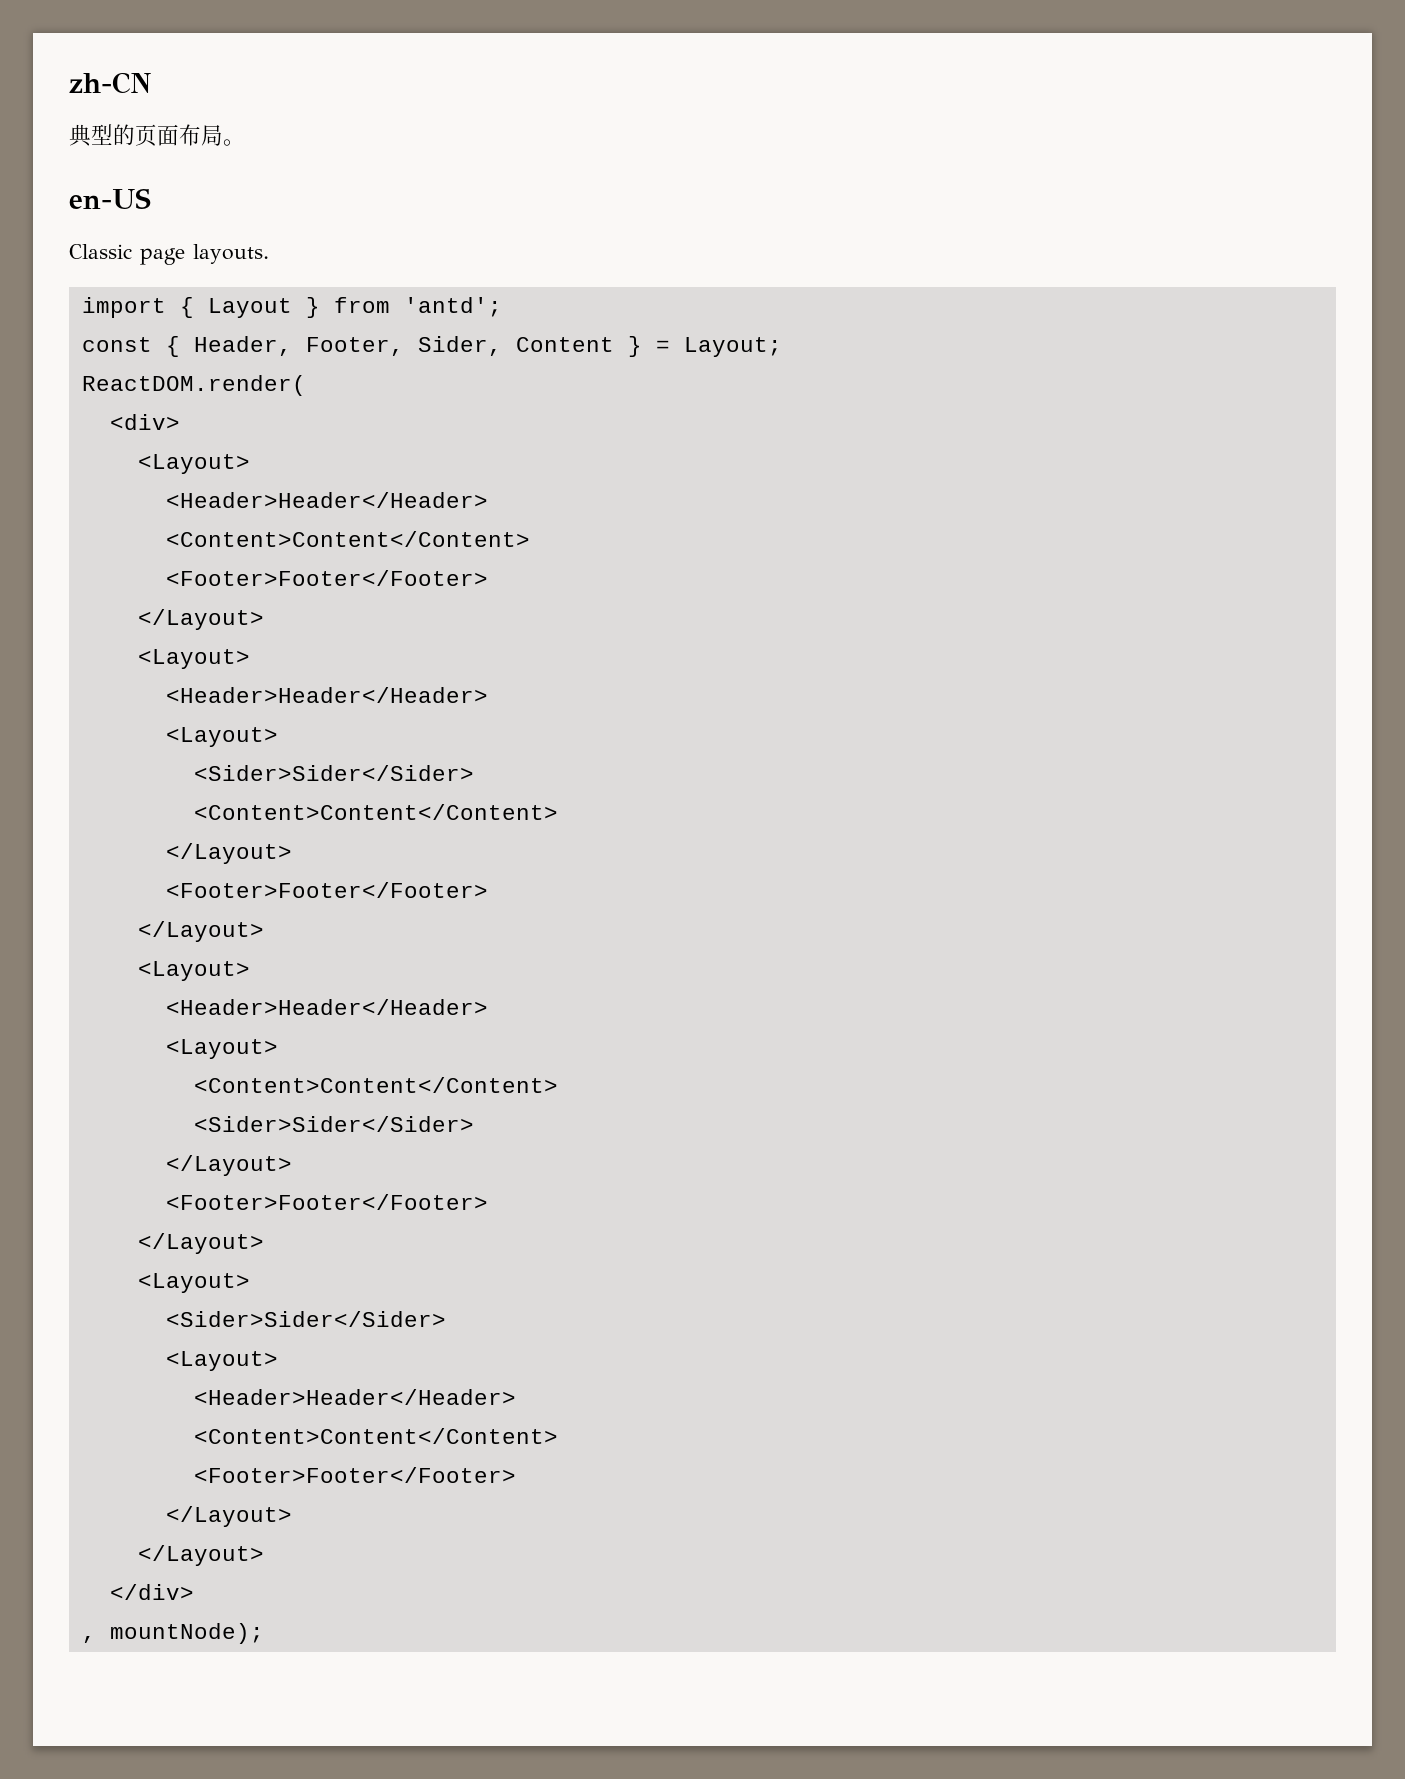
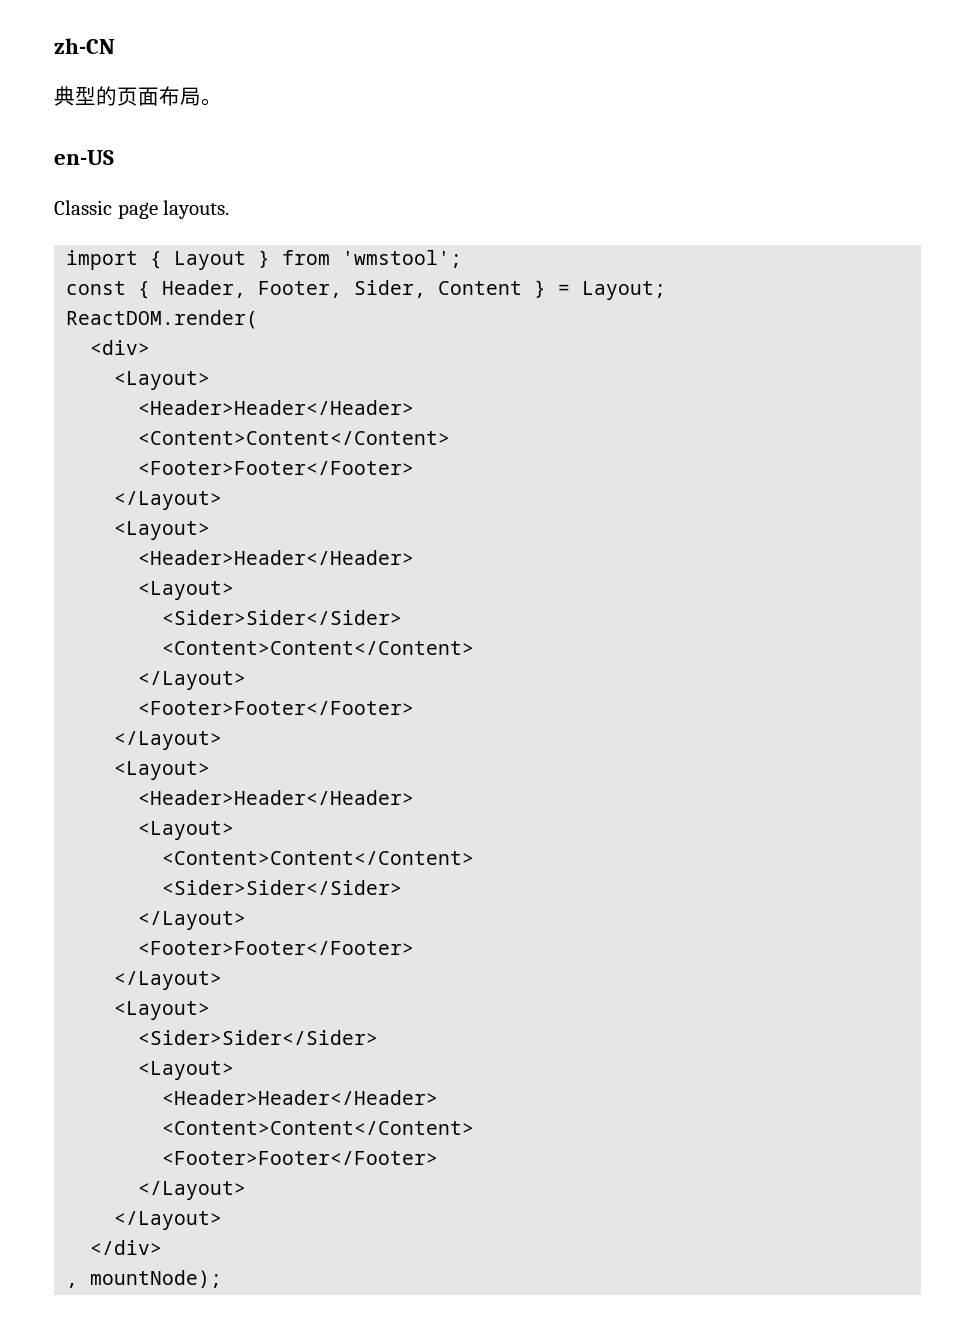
- import { Layout } from 'antd';
+ import { Layout } from 'wmstool';

